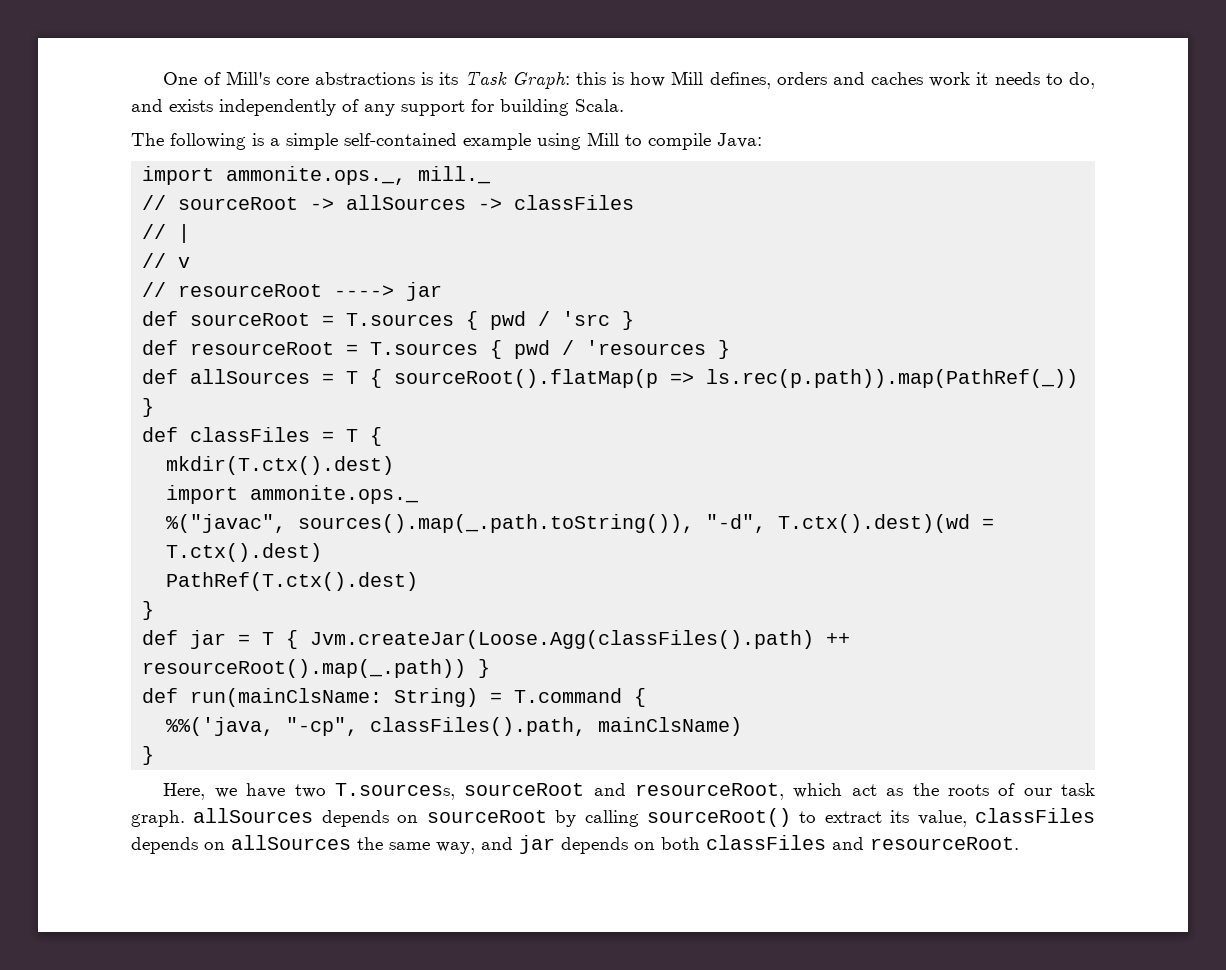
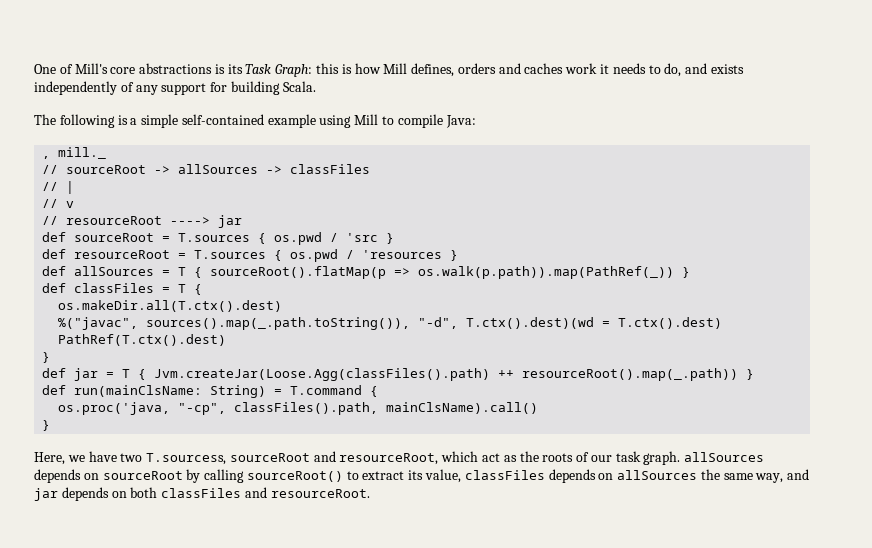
- import ammonite.ops._, mill._
+ , mill._
- def sourceRoot = T.sources { pwd / 'src }
+ def sourceRoot = T.sources { os.pwd / 'src }
- def resourceRoot = T.sources { pwd / 'resources }
+ def resourceRoot = T.sources { os.pwd / 'resources }
- def allSources = T { sourceRoot().flatMap(p => ls.rec(p.path)).map(PathRef(_)) }
+ def allSources = T { sourceRoot().flatMap(p => os.walk(p.path)).map(PathRef(_)) }
- mkdir(T.ctx().dest)
- import ammonite.ops._
+ os.makeDir.all(T.ctx().dest)
- %%('java, "-cp", classFiles().path, mainClsName)
+ os.proc('java, "-cp", classFiles().path, mainClsName).call()

